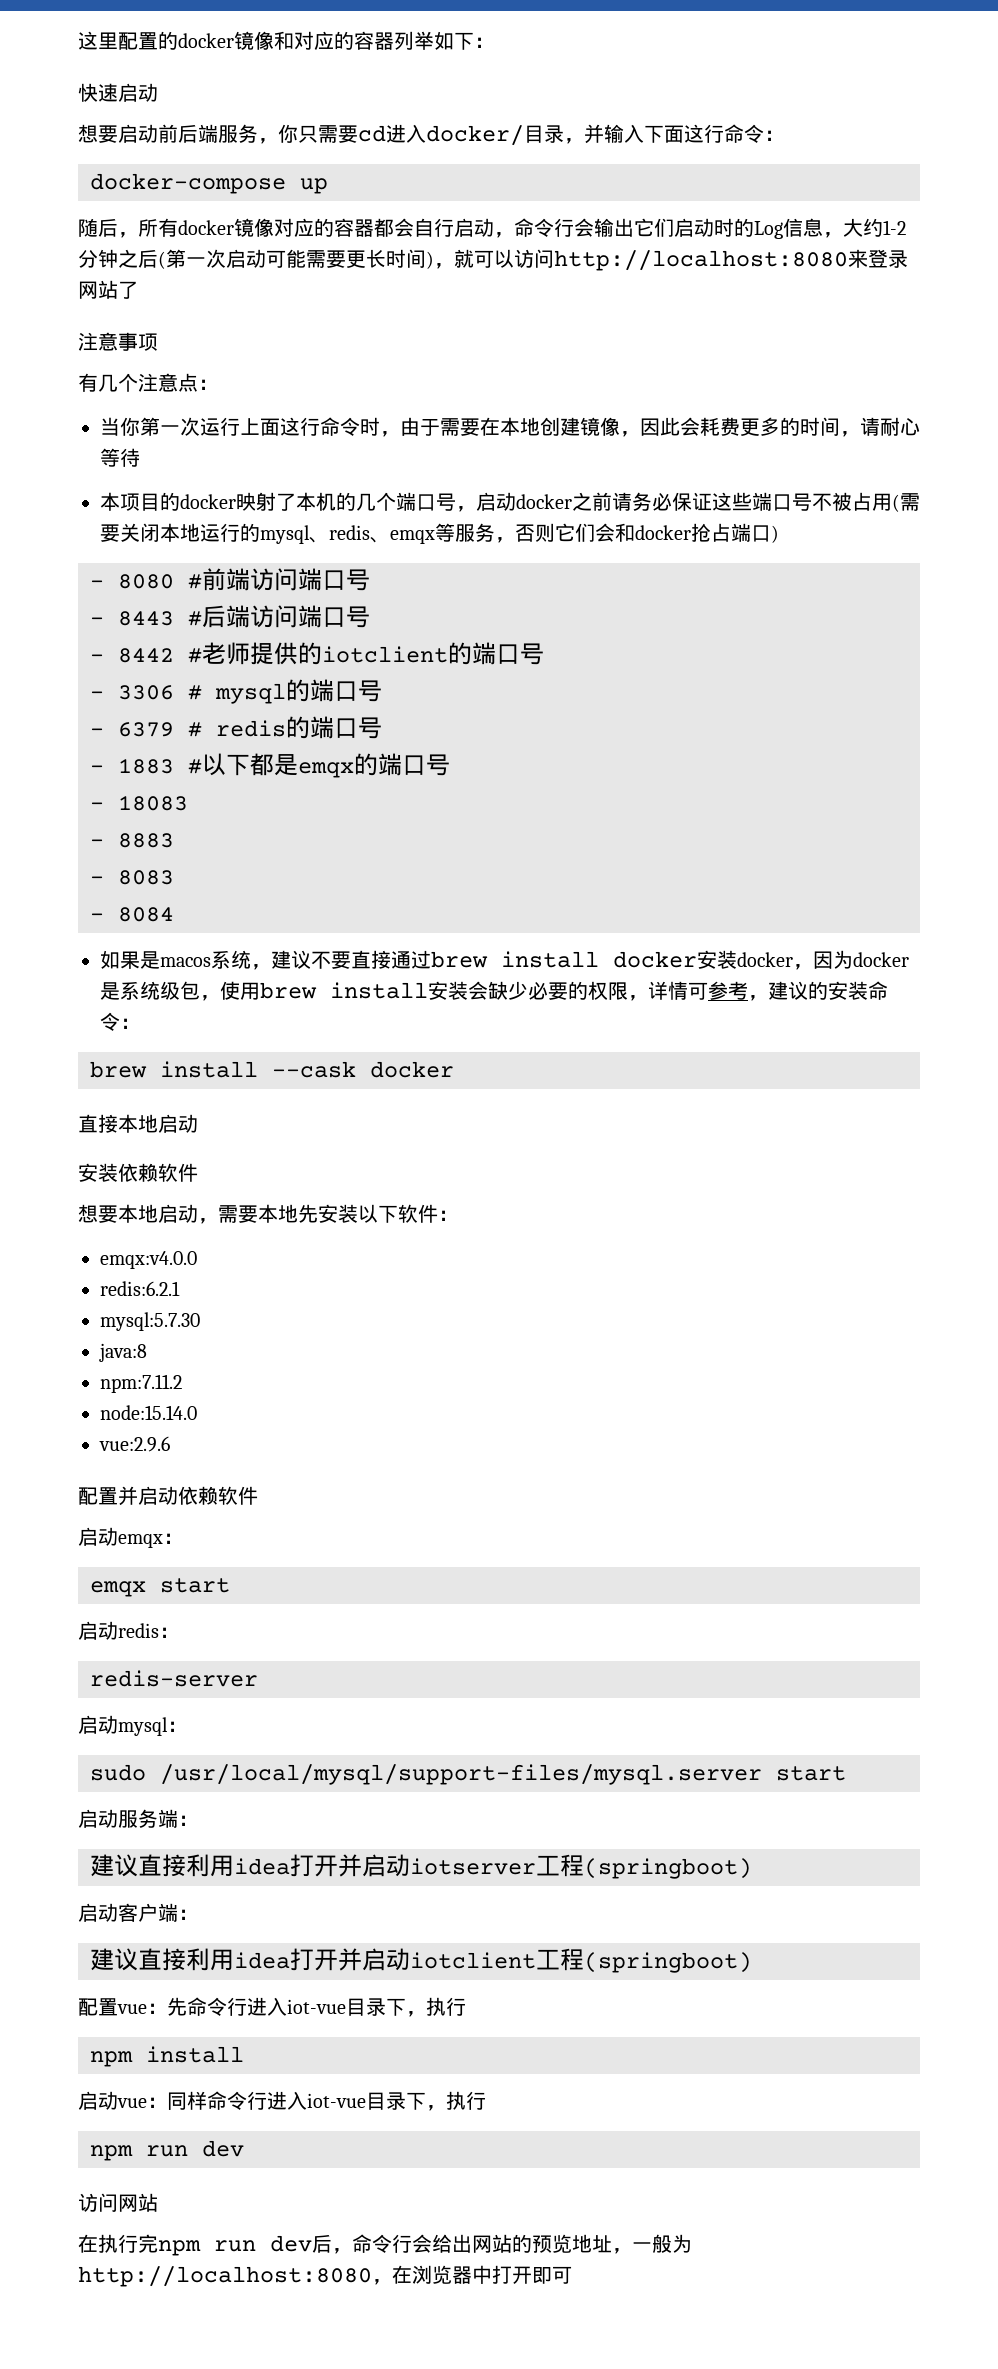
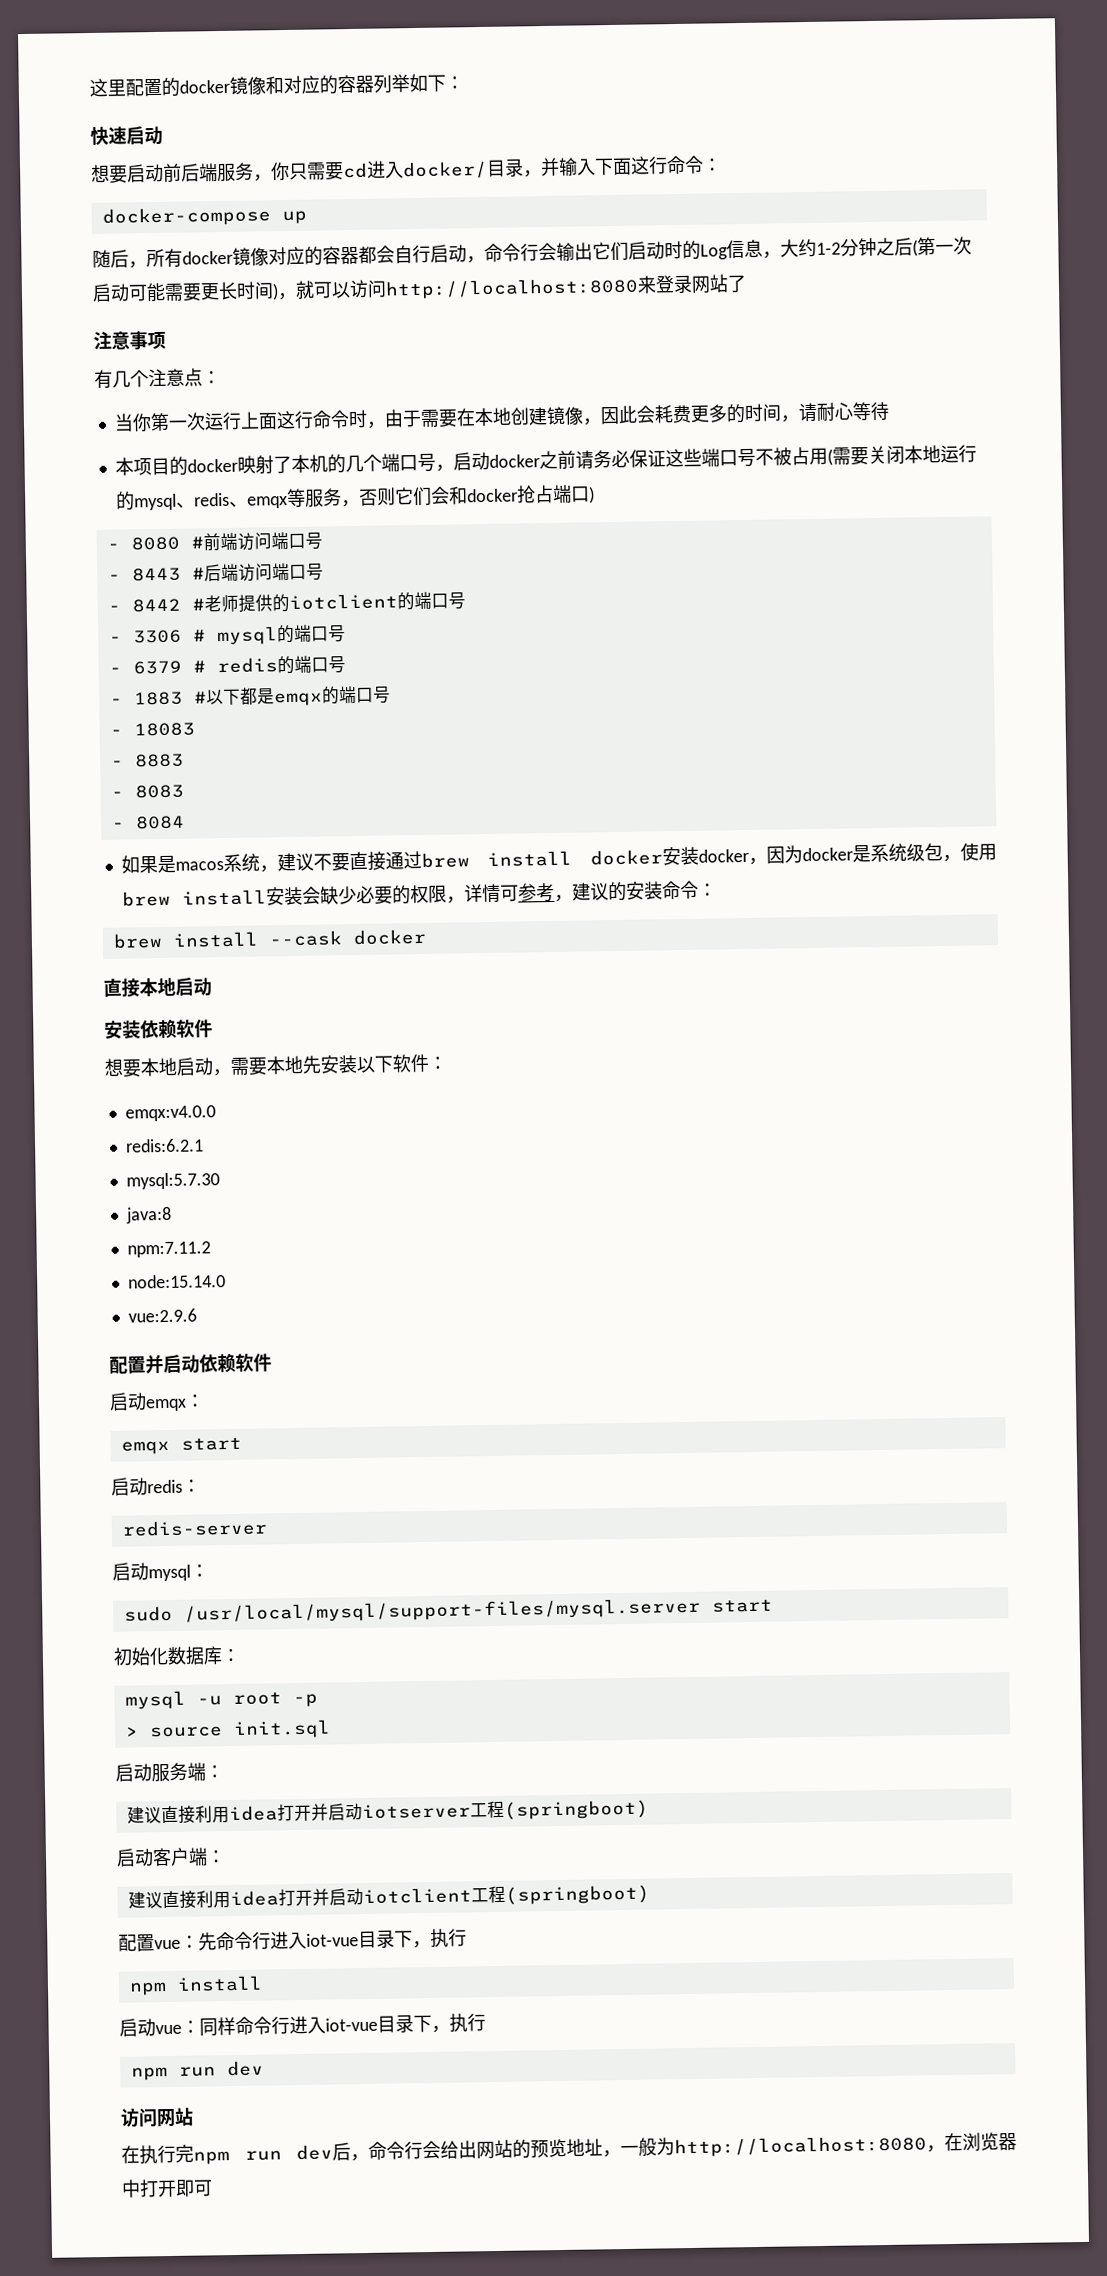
+ 初始化数据库：
+ mysql -u root -p
+ > source init.sql

